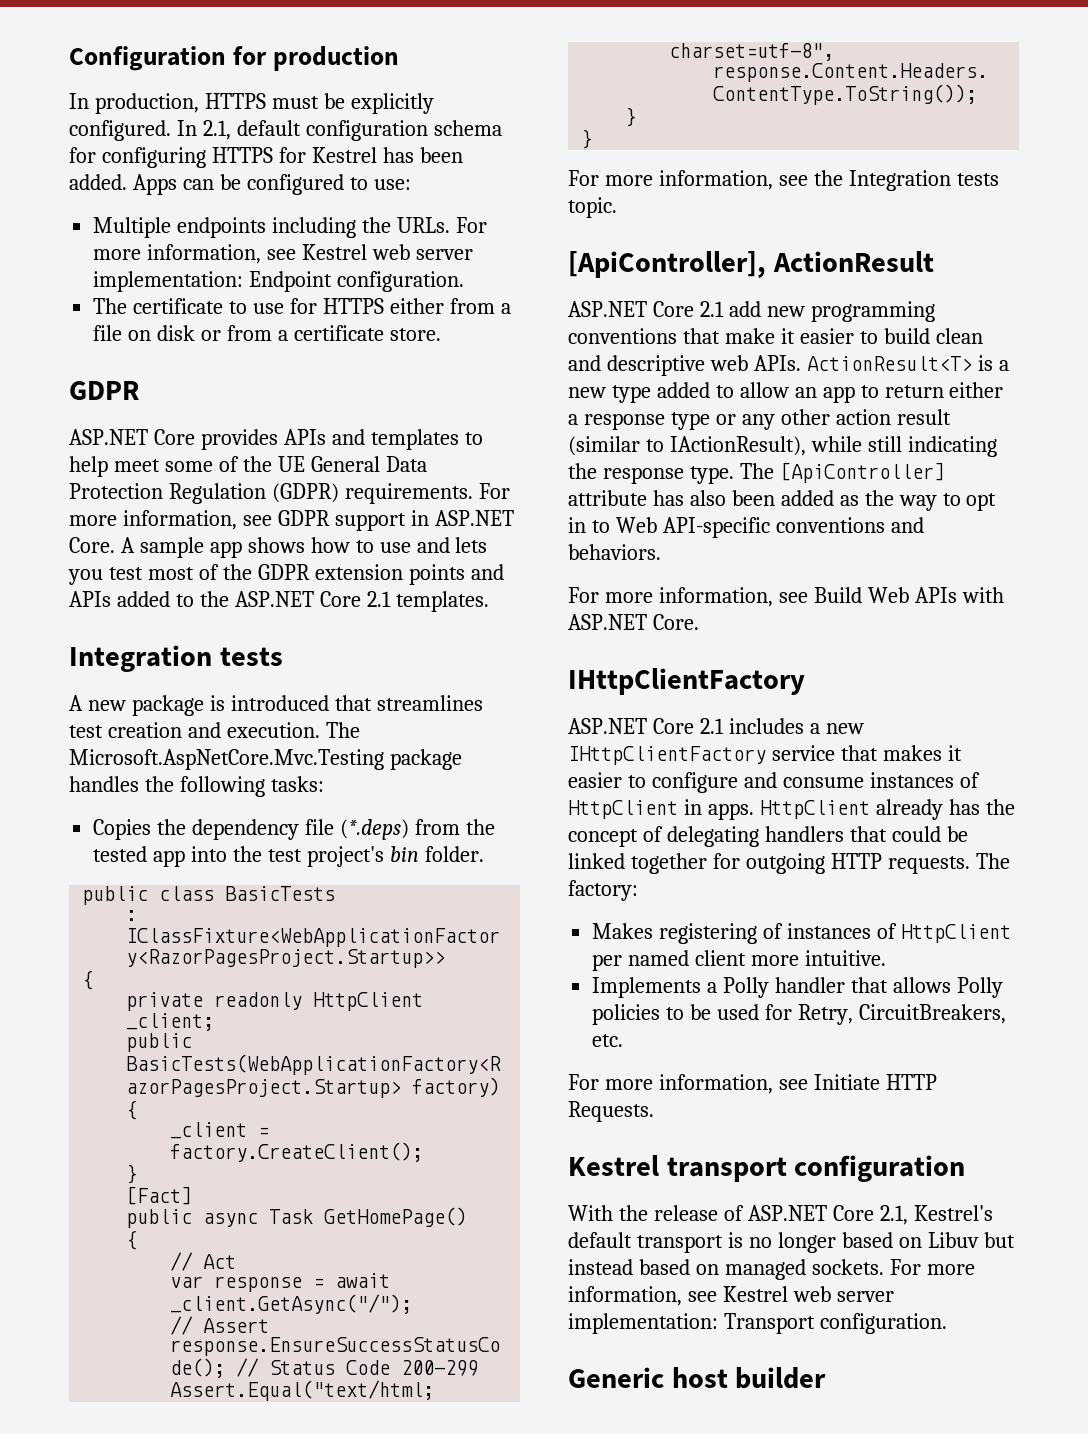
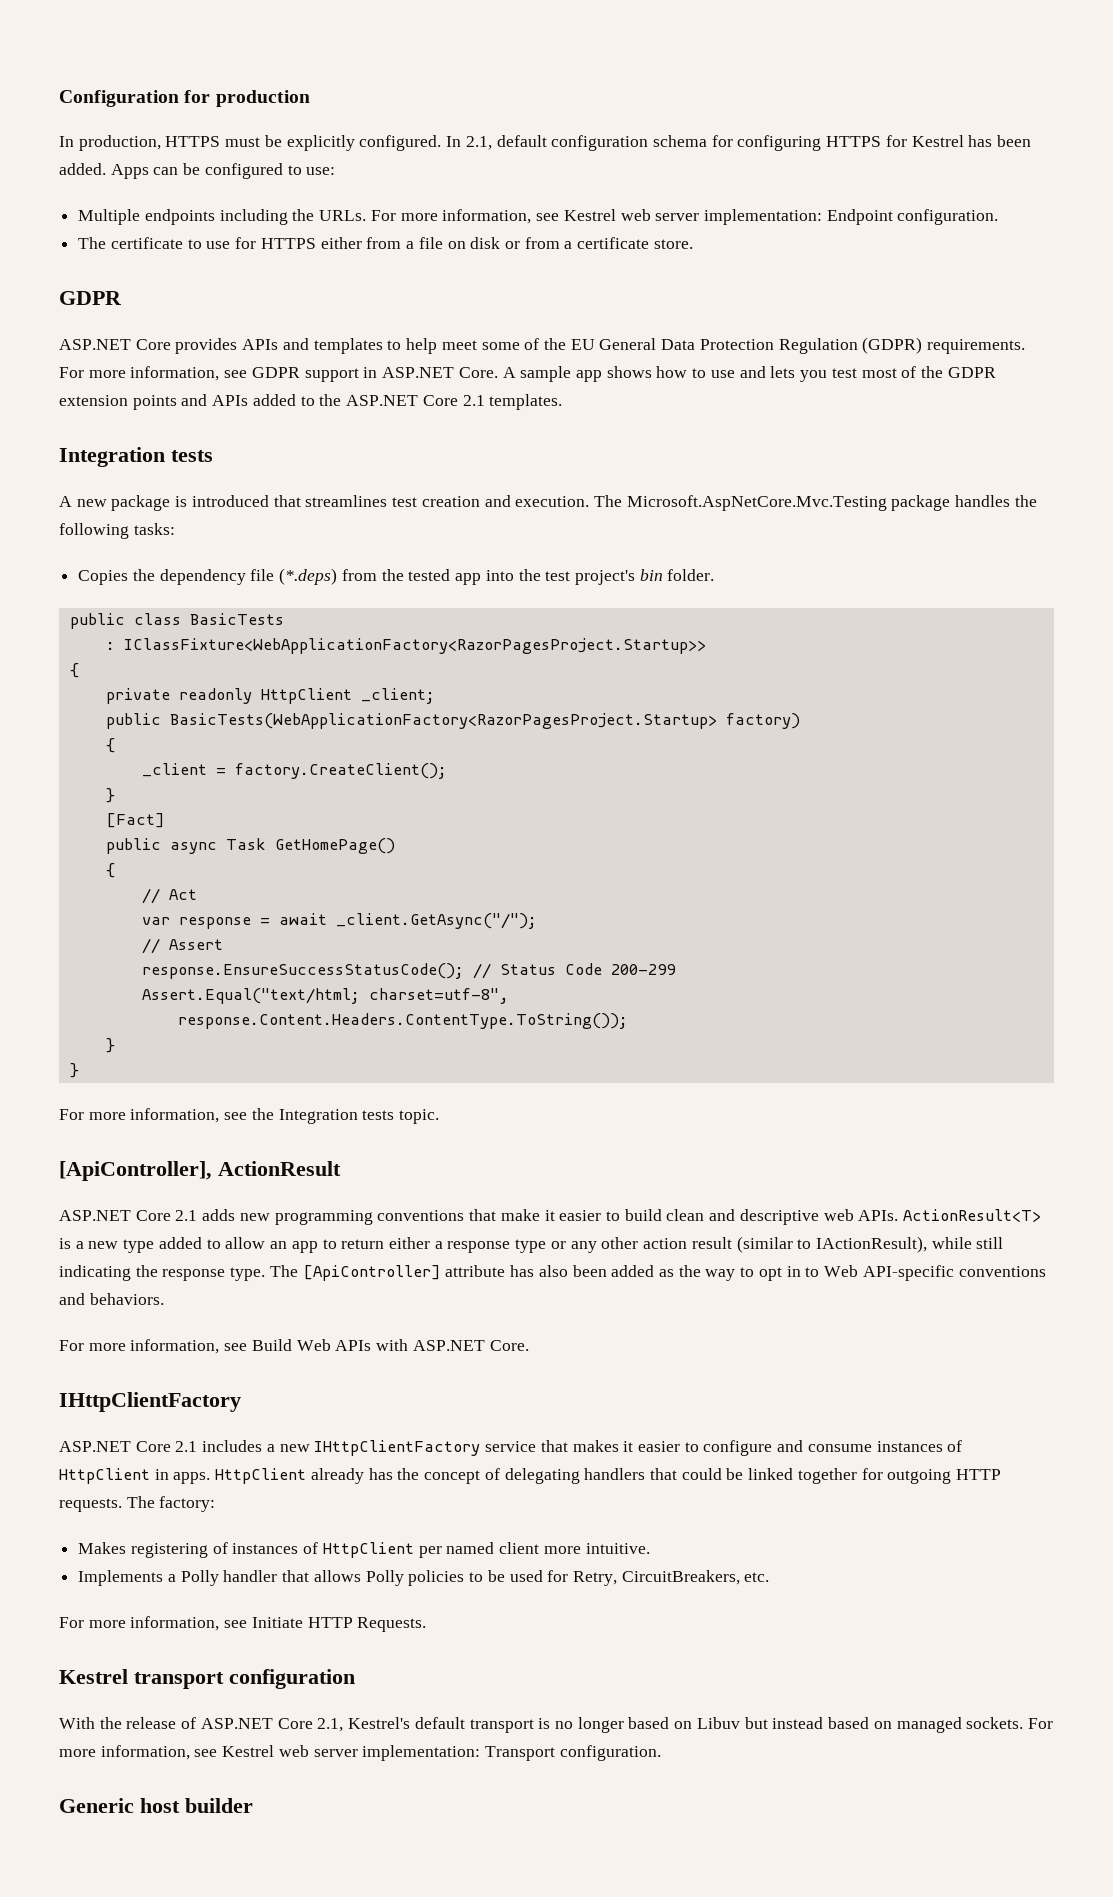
- ASP.NET Core provides APIs and templates to help meet some of the UE General Data Protection Regulation (GDPR) requirements.
+ ASP.NET Core provides APIs and templates to help meet some of the EU General Data Protection Regulation (GDPR) requirements.
- ASP.NET Core 2.1 add new programming conventions that make it easier to build clean and descriptive web APIs.
+ ASP.NET Core 2.1 adds new programming conventions that make it easier to build clean and descriptive web APIs.

